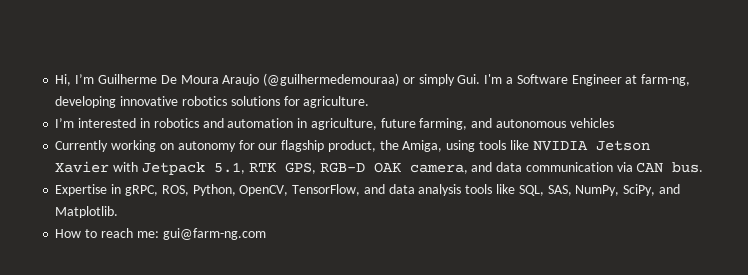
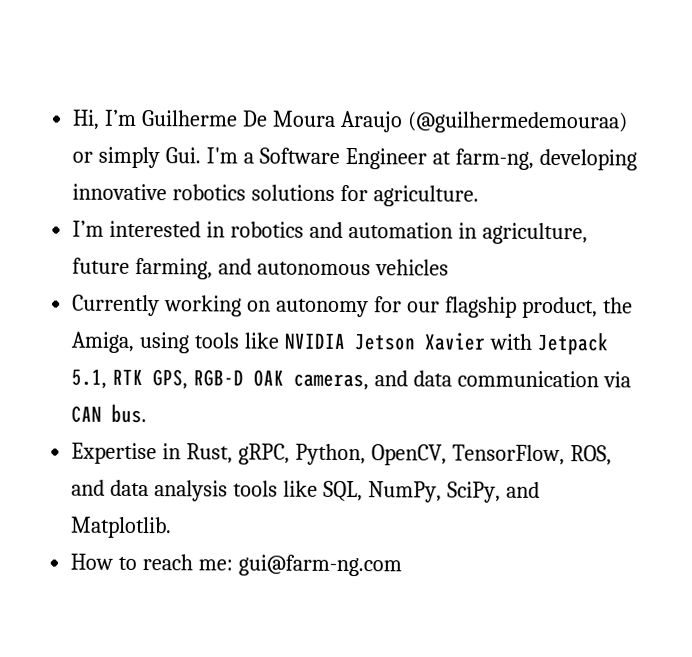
- Currently working on autonomy for our flagship product, the Amiga, using tools like NVIDIA Jetson Xavier with Jetpack 5.1, RTK GPS, RGB-D OAK camera, and data communication via CAN bus.
+ Currently working on autonomy for our flagship product, the Amiga, using tools like NVIDIA Jetson Xavier with Jetpack 5.1, RTK GPS, RGB-D OAK cameras, and data communication via CAN bus.
- Expertise in gRPC, ROS, Python, OpenCV, TensorFlow, and data analysis tools like SQL, SAS, NumPy, SciPy, and Matplotlib.
+ Expertise in Rust, gRPC, Python, OpenCV, TensorFlow, ROS, and data analysis tools like SQL, NumPy, SciPy, and Matplotlib.

